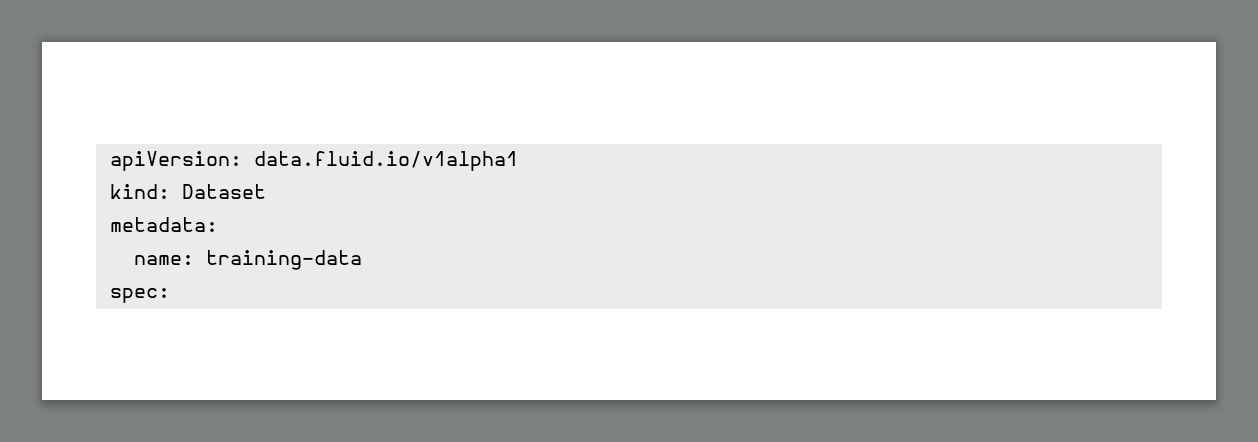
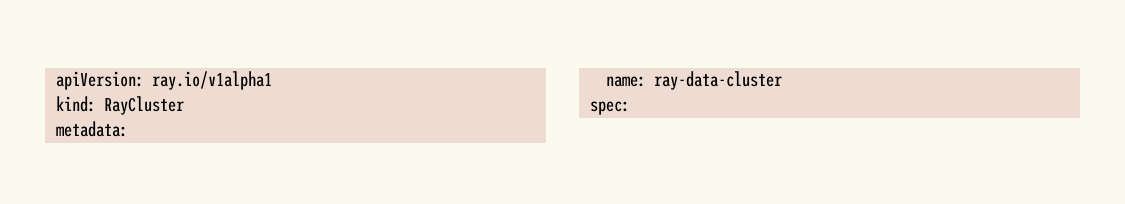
- apiVersion: data.fluid.io/v1alpha1
+ apiVersion: ray.io/v1alpha1
- kind: Dataset
+ kind: RayCluster
- name: training-data
+ name: ray-data-cluster

